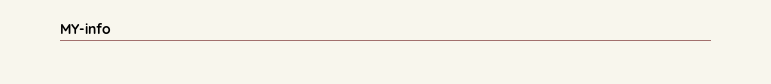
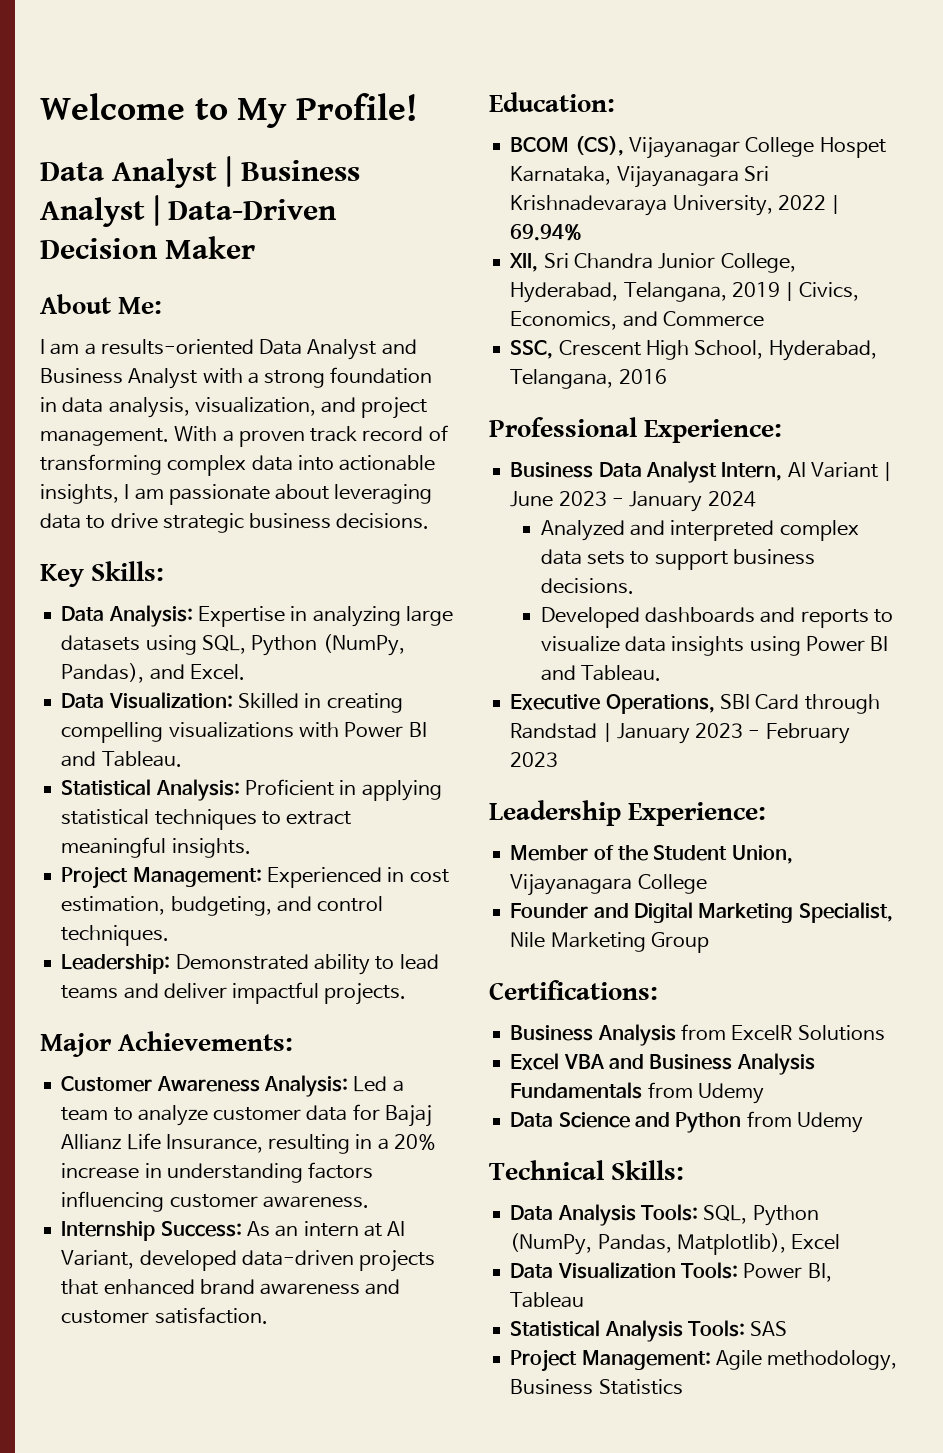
- MY-info
+ Welcome to My Profile!
+ Data Analyst | Business Analyst | Data-Driven Decision Maker
+ About Me:
+ I am a results-oriented Data Analyst and Business Analyst with a strong foundation in data analysis, visualization, and project management. With a proven track record of transforming complex data into actionable insights, I am passionate about leveraging data to drive strategic business decisions.
+ Key Skills:
+ Data Analysis: Expertise in analyzing large datasets using SQL, Python (NumPy, Pandas), and Excel.
+ Data Visualization: Skilled in creating compelling visualizations with Power BI and Tableau.
+ Statistical Analysis: Proficient in applying statistical techniques to extract meaningful insights.
+ Project Management: Experienced in cost estimation, budgeting, and control techniques.
+ Leadership: Demonstrated ability to lead teams and deliver impactful projects.
+ Major Achievements:
+ Customer Awareness Analysis: Led a team to analyze customer data for Bajaj Allianz Life Insurance, resulting in a 20% increase in understanding factors influencing customer awareness.
+ Internship Success: As an intern at AI Variant, developed data-driven projects that enhanced brand awareness and customer satisfaction.
+ Education:
+ BCOM (CS), Vijayanagar College Hospet Karnataka, Vijayanagara Sri Krishnadevaraya University, 2022 | 69.94%
+ XII, Sri Chandra Junior College, Hyderabad, Telangana, 2019 | Civics, Economics, and Commerce
+ SSC, Crescent High School, Hyderabad, Telangana, 2016
+ Professional Experience:
+ Business Data Analyst Intern, AI Variant | June 2023 - January 2024
+ Analyzed and interpreted complex data sets to support business decisions.
+ Developed dashboards and reports to visualize data insights using Power BI and Tableau.
+ Executive Operations, SBI Card through Randstad | January 2023 - February 2023
+ Leadership Experience:
+ Member of the Student Union, Vijayanagara College
+ Founder and Digital Marketing Specialist, Nile Marketing Group
+ Certifications:
+ Business Analysis from ExcelR Solutions
+ Excel VBA and Business Analysis Fundamentals from Udemy
+ Data Science and Python from Udemy
+ Technical Skills:
+ Data Analysis Tools: SQL, Python (NumPy, Pandas, Matplotlib), Excel
+ Data Visualization Tools: Power BI, Tableau
+ Statistical Analysis Tools: SAS
+ Project Management: Agile methodology, Business Statistics

